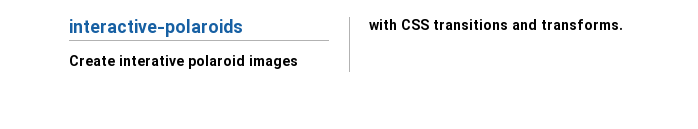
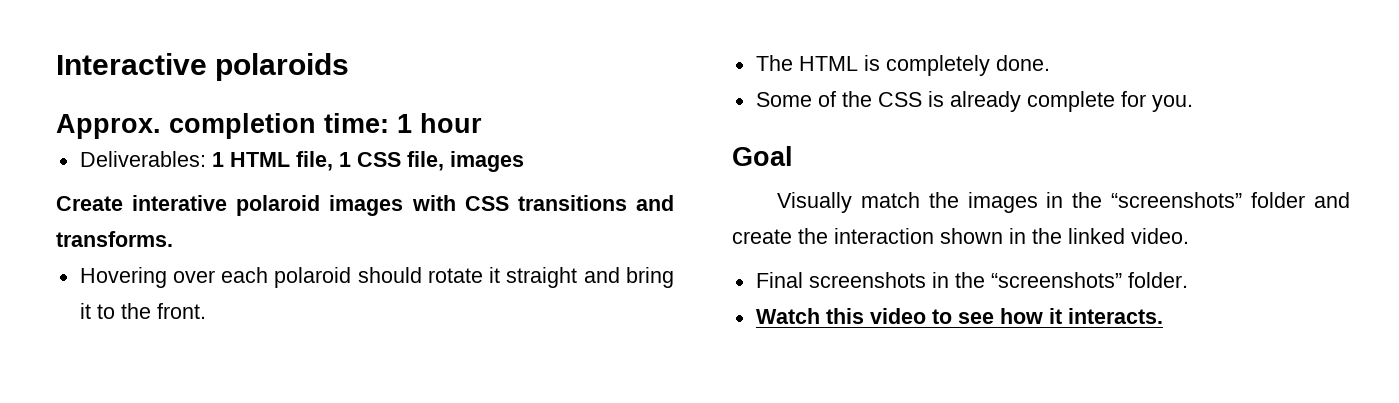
- interactive-polaroids
+ Interactive polaroids
+ Approx. completion time: 1 hour
+ Deliverables: 1 HTML file, 1 CSS file, images
+ Hovering over each polaroid should rotate it straight and bring it to the front.
+ The HTML is completely done.
+ Some of the CSS is already complete for you.
+ Goal
+ Visually match the images in the “screenshots” folder and create the interaction shown in the linked video.
+ Final screenshots in the “screenshots” folder.
+ Watch this video to see how it interacts.

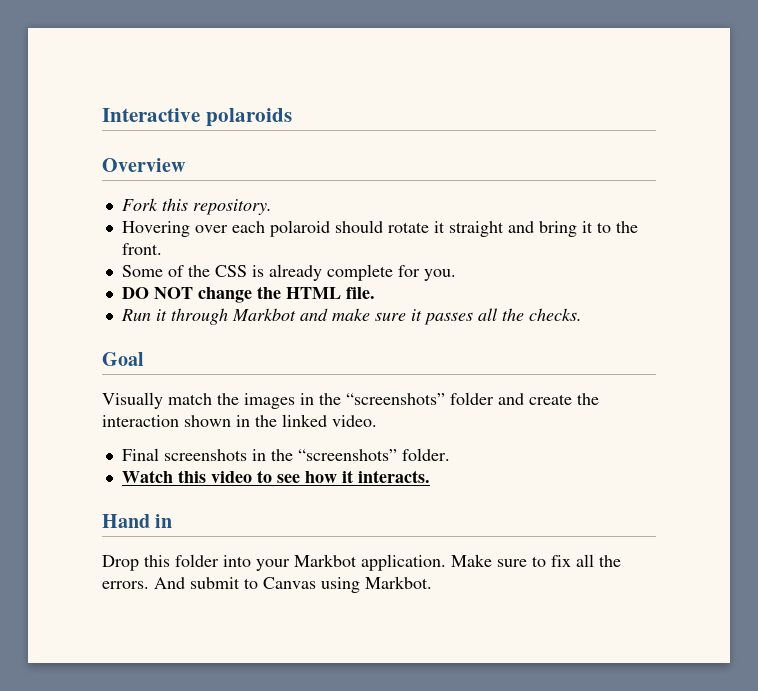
- Approx. completion time: 1 hour
- Deliverables: 1 HTML file, 1 CSS file, images
- Create interative polaroid images with CSS transitions and transforms.
+ Overview
+ Fork this repository.
- The HTML is completely done.
+ DO NOT change the HTML file.
+ Run it through Markbot and make sure it passes all the checks.
+ Hand in
+ Drop this folder into your Markbot application. Make sure to fix all the errors. And submit to Canvas using Markbot.

